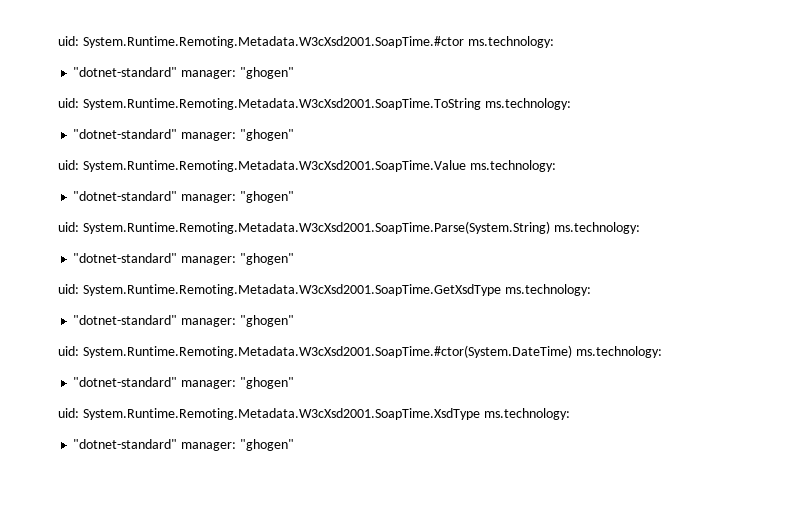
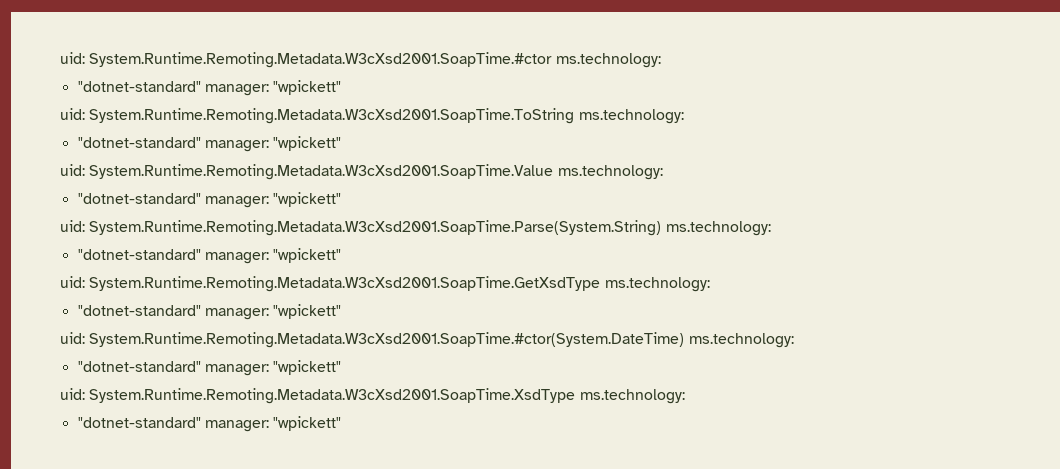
  uid: System.Runtime.Remoting.Metadata.W3cXsd2001.SoapTime.#ctor ms.technology:
- "dotnet-standard" manager: "ghogen"
+ "dotnet-standard" manager: "wpickett"
  uid: System.Runtime.Remoting.Metadata.W3cXsd2001.SoapTime.ToString ms.technology:
- "dotnet-standard" manager: "ghogen"
+ "dotnet-standard" manager: "wpickett"
  uid: System.Runtime.Remoting.Metadata.W3cXsd2001.SoapTime.Value ms.technology:
- "dotnet-standard" manager: "ghogen"
+ "dotnet-standard" manager: "wpickett"
  uid: System.Runtime.Remoting.Metadata.W3cXsd2001.SoapTime.Parse(System.String) ms.technology:
- "dotnet-standard" manager: "ghogen"
+ "dotnet-standard" manager: "wpickett"
  uid: System.Runtime.Remoting.Metadata.W3cXsd2001.SoapTime.GetXsdType ms.technology:
- "dotnet-standard" manager: "ghogen"
+ "dotnet-standard" manager: "wpickett"
  uid: System.Runtime.Remoting.Metadata.W3cXsd2001.SoapTime.#ctor(System.DateTime) ms.technology:
- "dotnet-standard" manager: "ghogen"
+ "dotnet-standard" manager: "wpickett"
  uid: System.Runtime.Remoting.Metadata.W3cXsd2001.SoapTime.XsdType ms.technology:
- "dotnet-standard" manager: "ghogen"
+ "dotnet-standard" manager: "wpickett"

